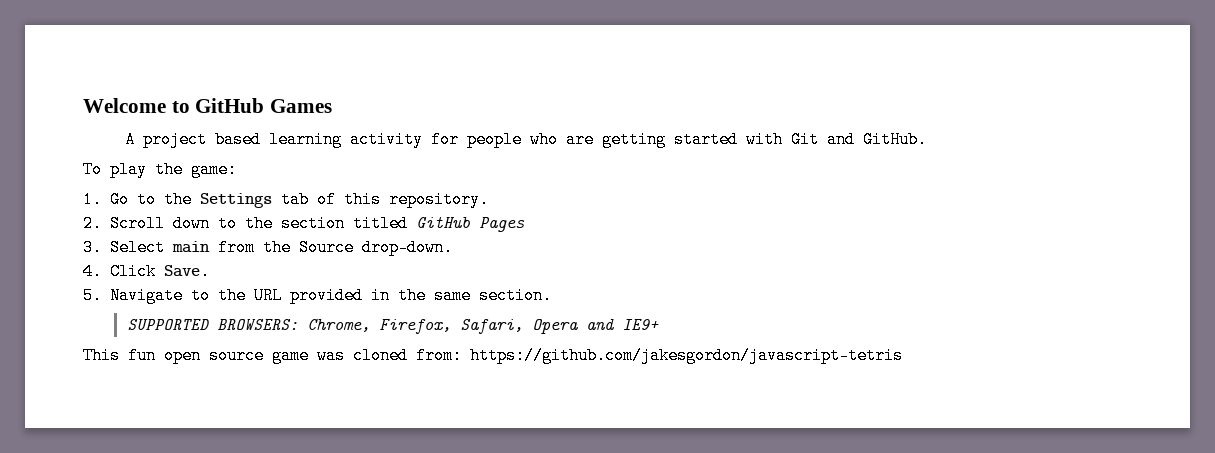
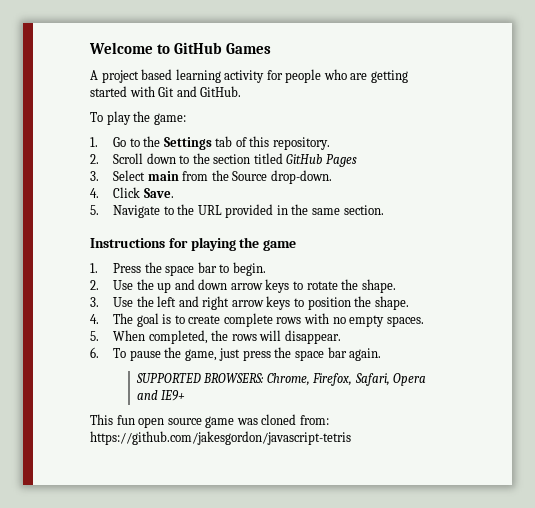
+ Instructions for playing the game
+ 1. Press the space bar to begin.
+ 2. Use the up and down arrow keys to rotate the shape.
+ 3. Use the left and right arrow keys to position the shape.
+ 4. The goal is to create complete rows with no empty spaces.
+ 5. When completed, the rows will disappear.
+ 6. To pause the game, just press the space bar again.

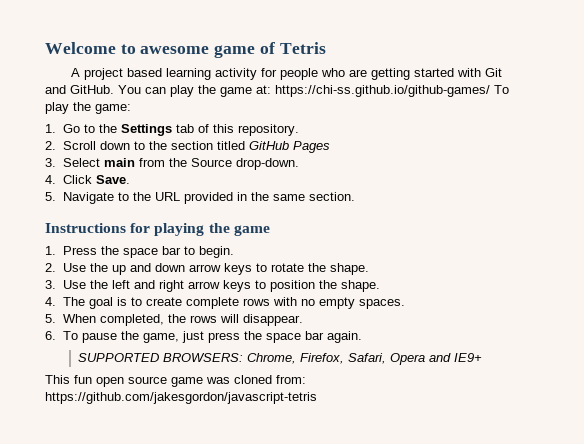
- Welcome to GitHub Games
+ Welcome to awesome game of Tetris
- A project based learning activity for people who are getting started with Git and GitHub.
- To play the game:
+ A project based learning activity for people who are getting started with Git and GitHub. You can play the game at: https://chi-ss.github.io/github-games/ To play the game:

